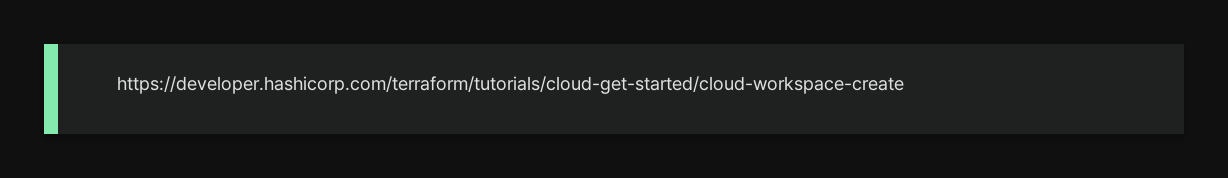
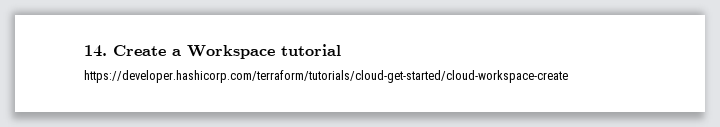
+ 14. Create a Workspace tutorial

